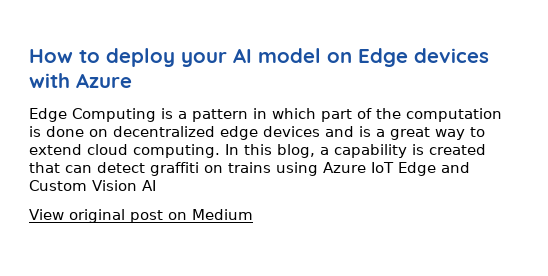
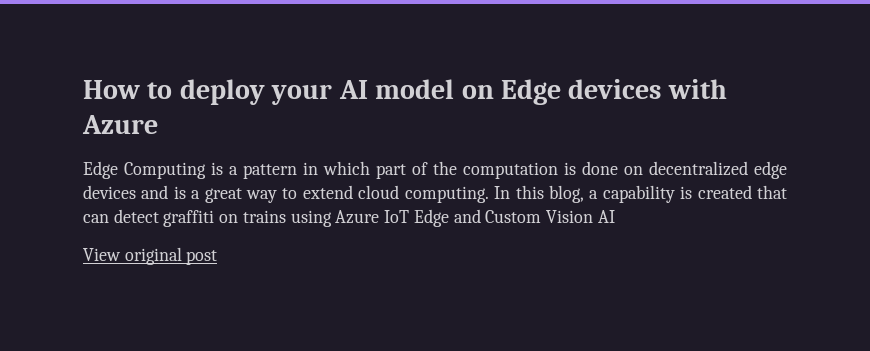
- View original post on Medium
+ View original post

